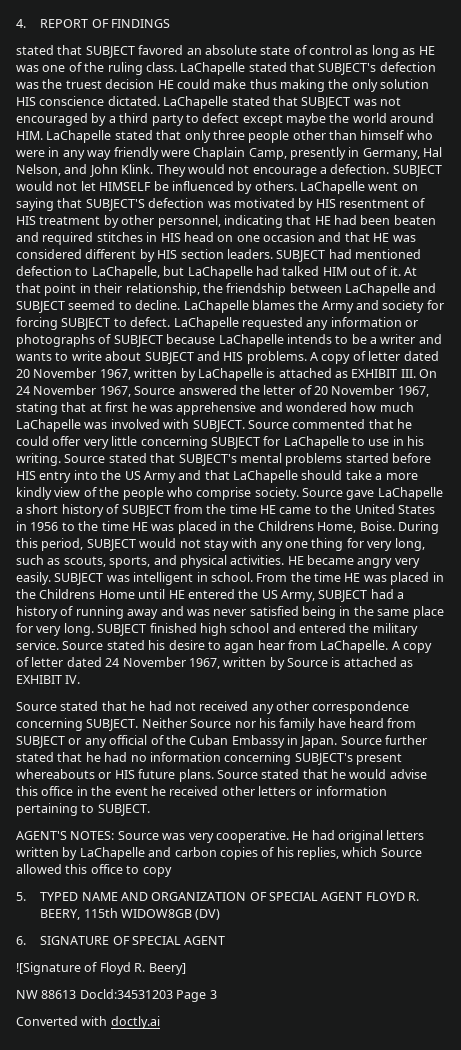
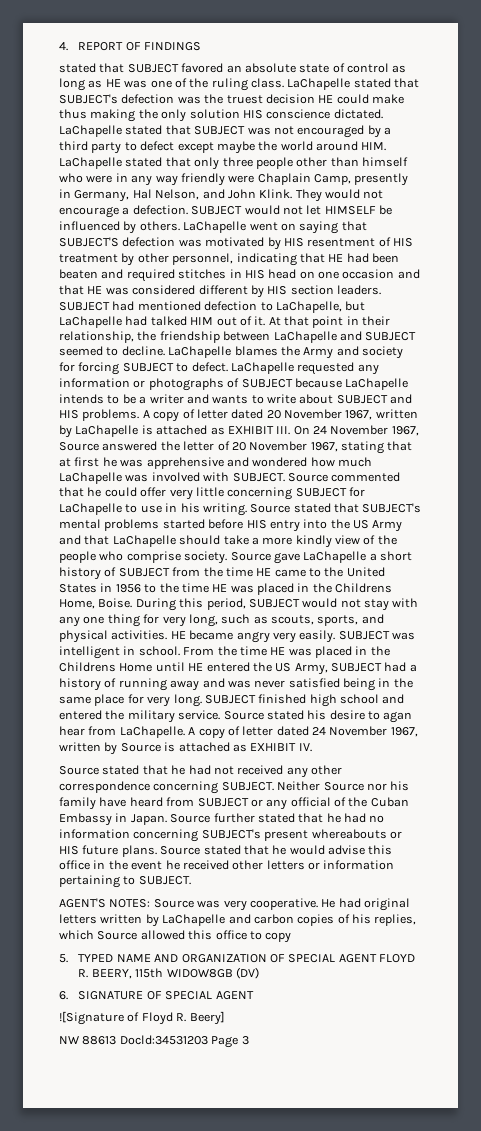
- Converted with doctly.ai

